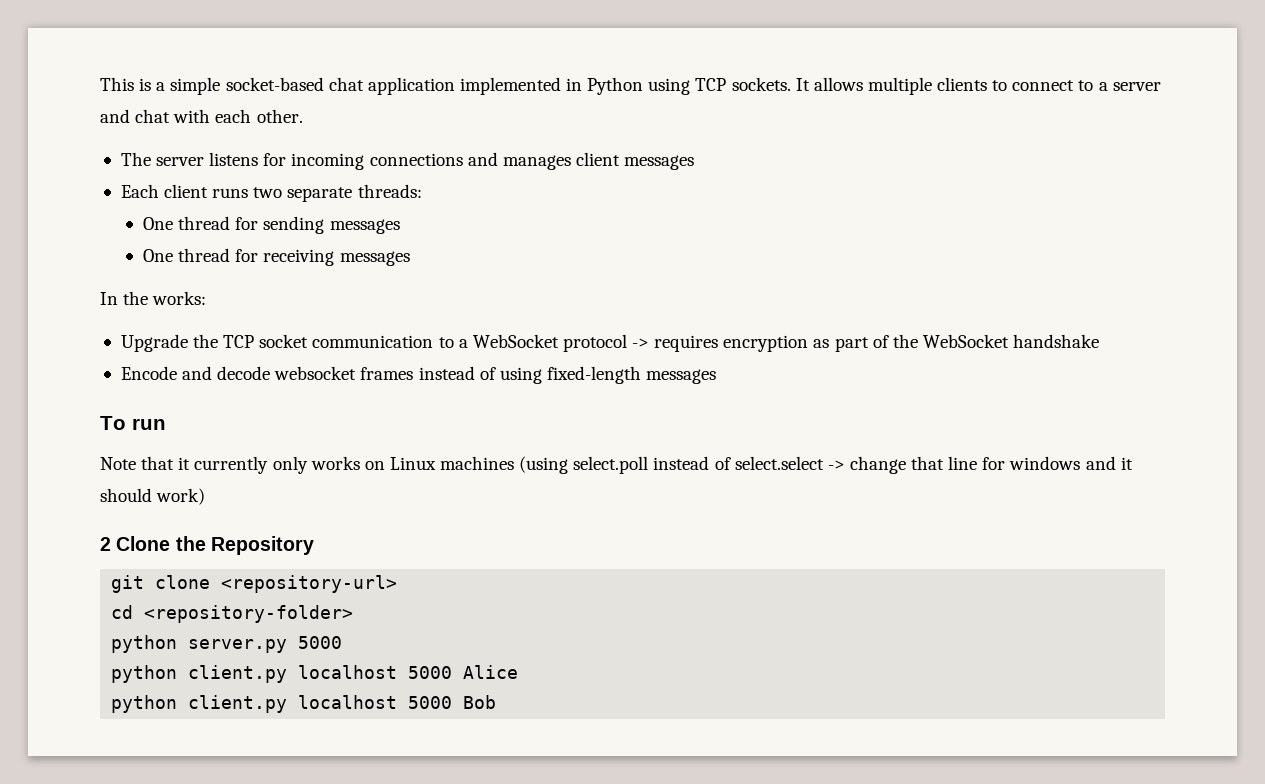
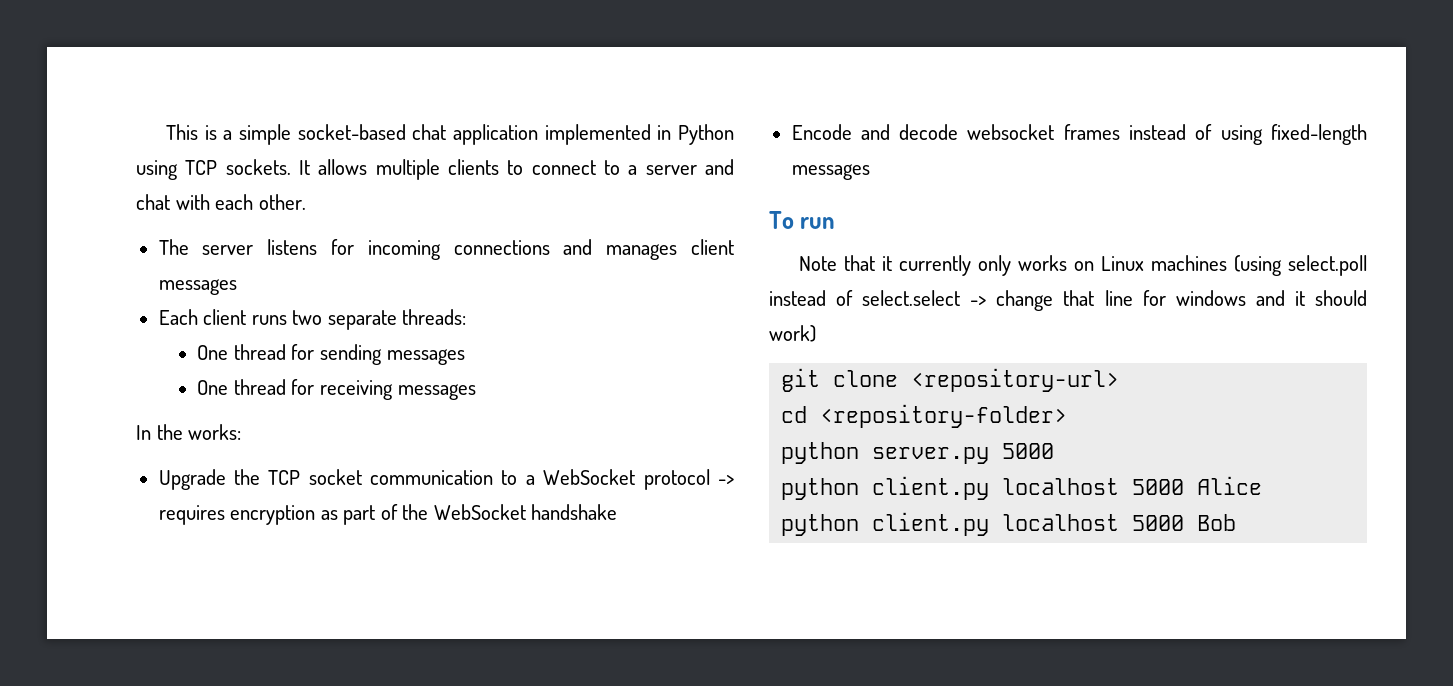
- 2 Clone the Repository

